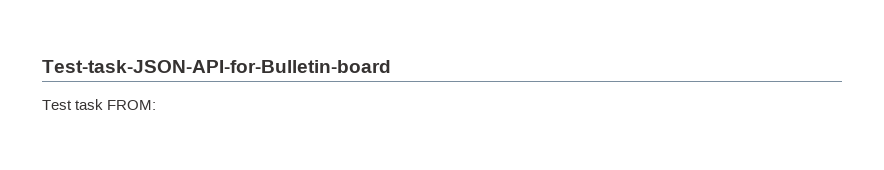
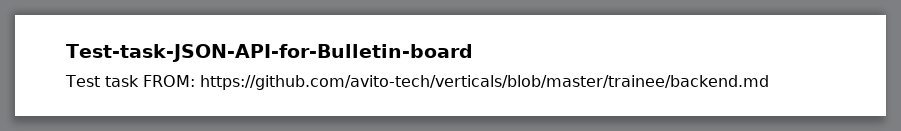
- Test task FROM:
+ Test task FROM: https://github.com/avito-tech/verticals/blob/master/trainee/backend.md

